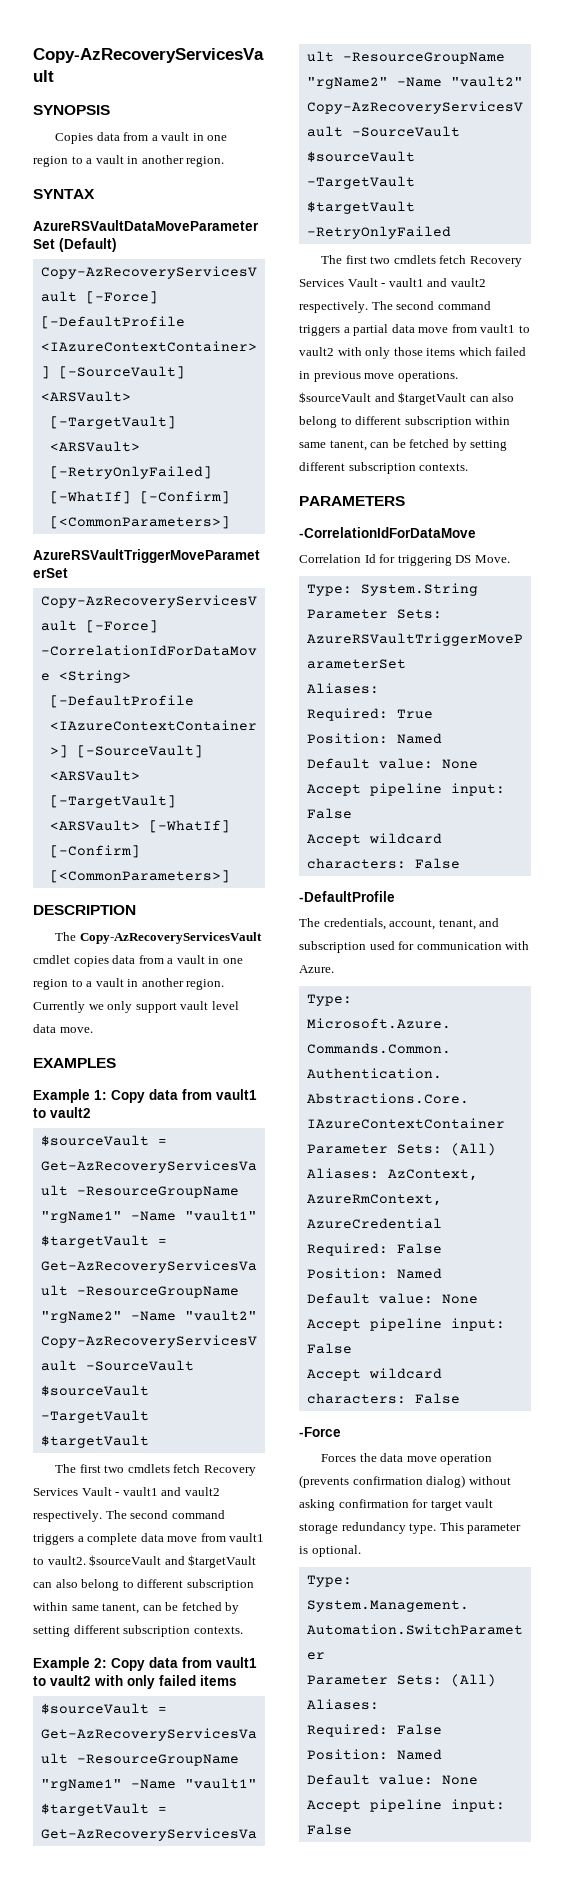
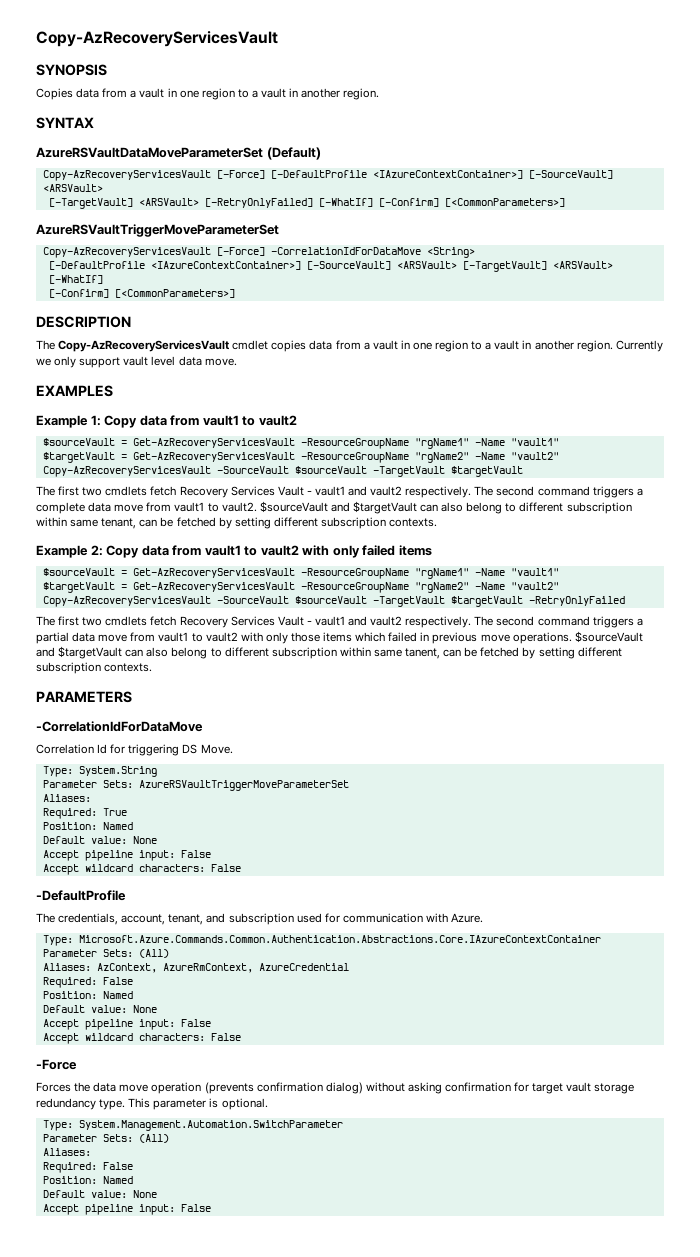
- The second command triggers a complete data move from vault1 to vault2. $sourceVault and $targetVault can also belong to different subscription within same tanent, can be fetched by setting different subscription contexts.
+ The second command triggers a complete data move from vault1 to vault2. $sourceVault and $targetVault can also belong to different subscription within same tenant, can be fetched by setting different subscription contexts.

